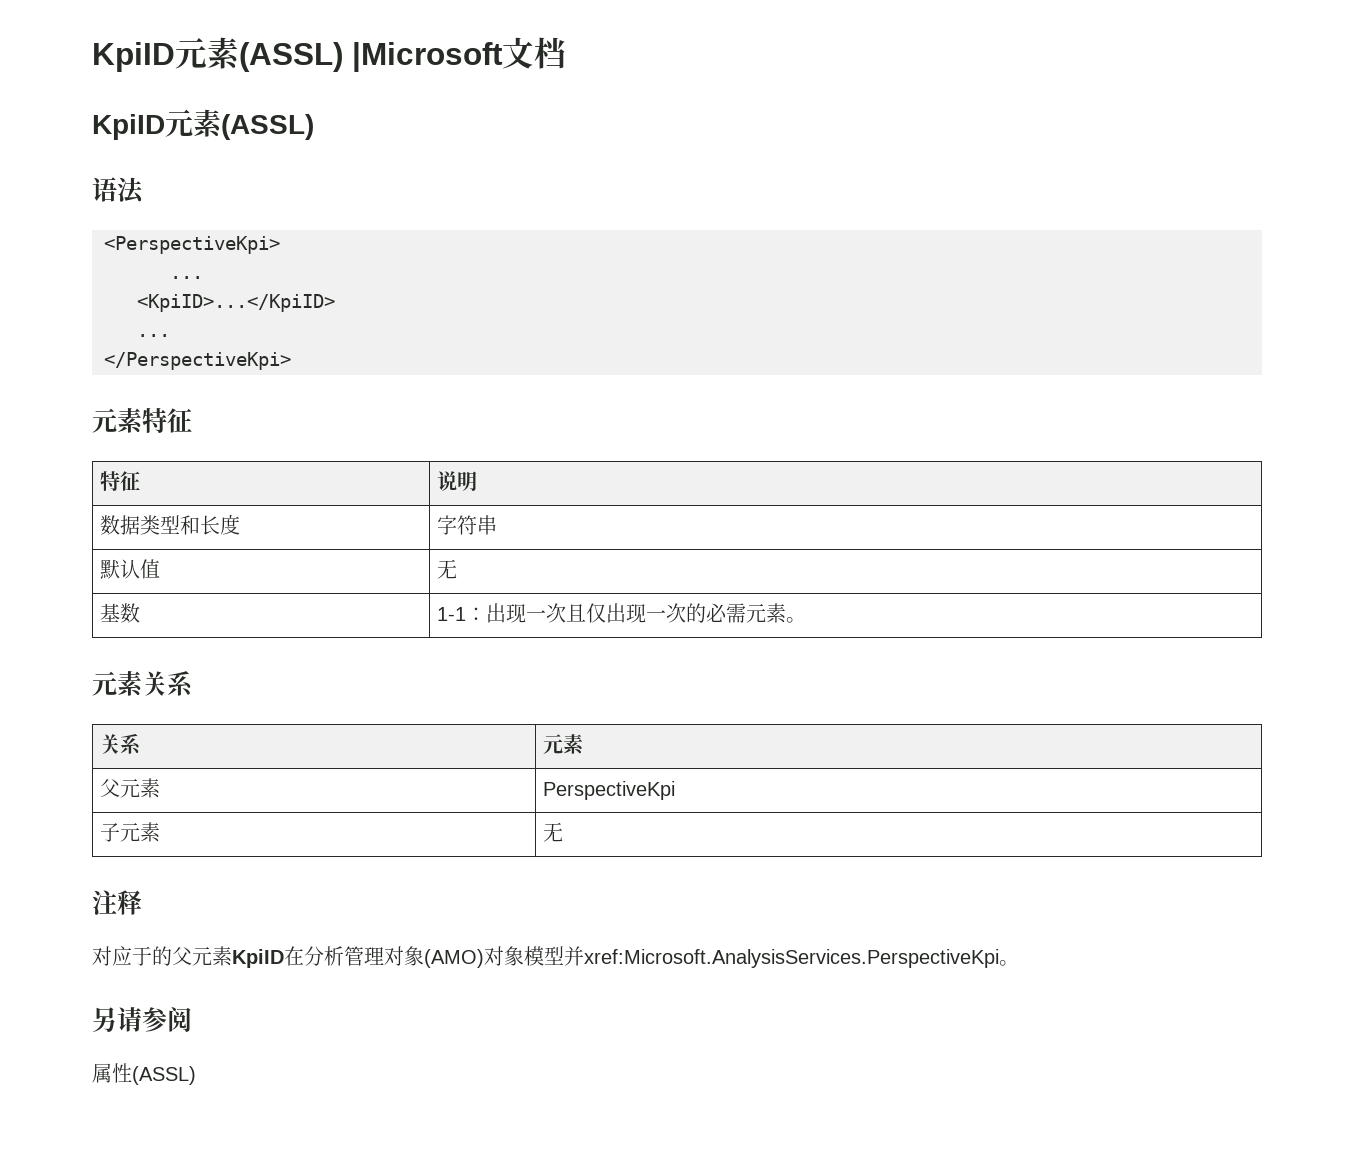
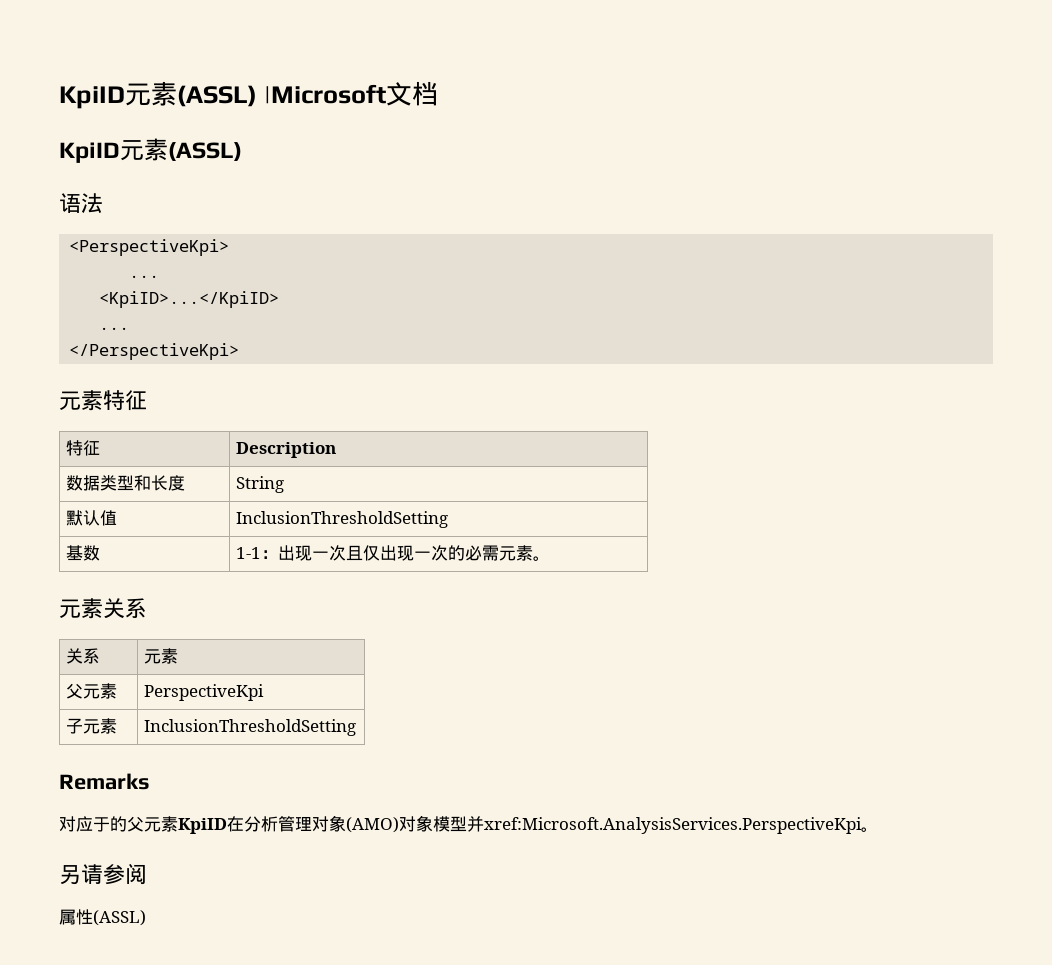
- 特征 | 说明
+ 特征 | Description
- 数据类型和长度 | 字符串
+ 数据类型和长度 | String
- 默认值 | 无
+ 默认值 | InclusionThresholdSetting
- 子元素 | 无
- 注释
+ 子元素 | InclusionThresholdSetting
+ Remarks

